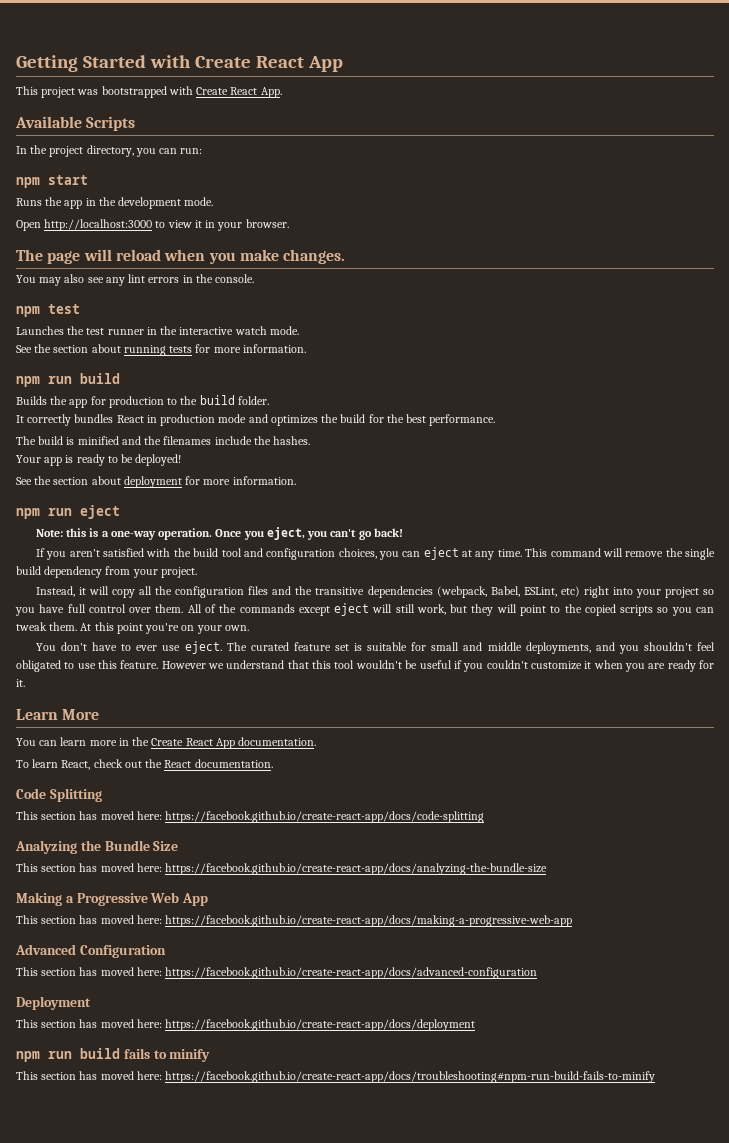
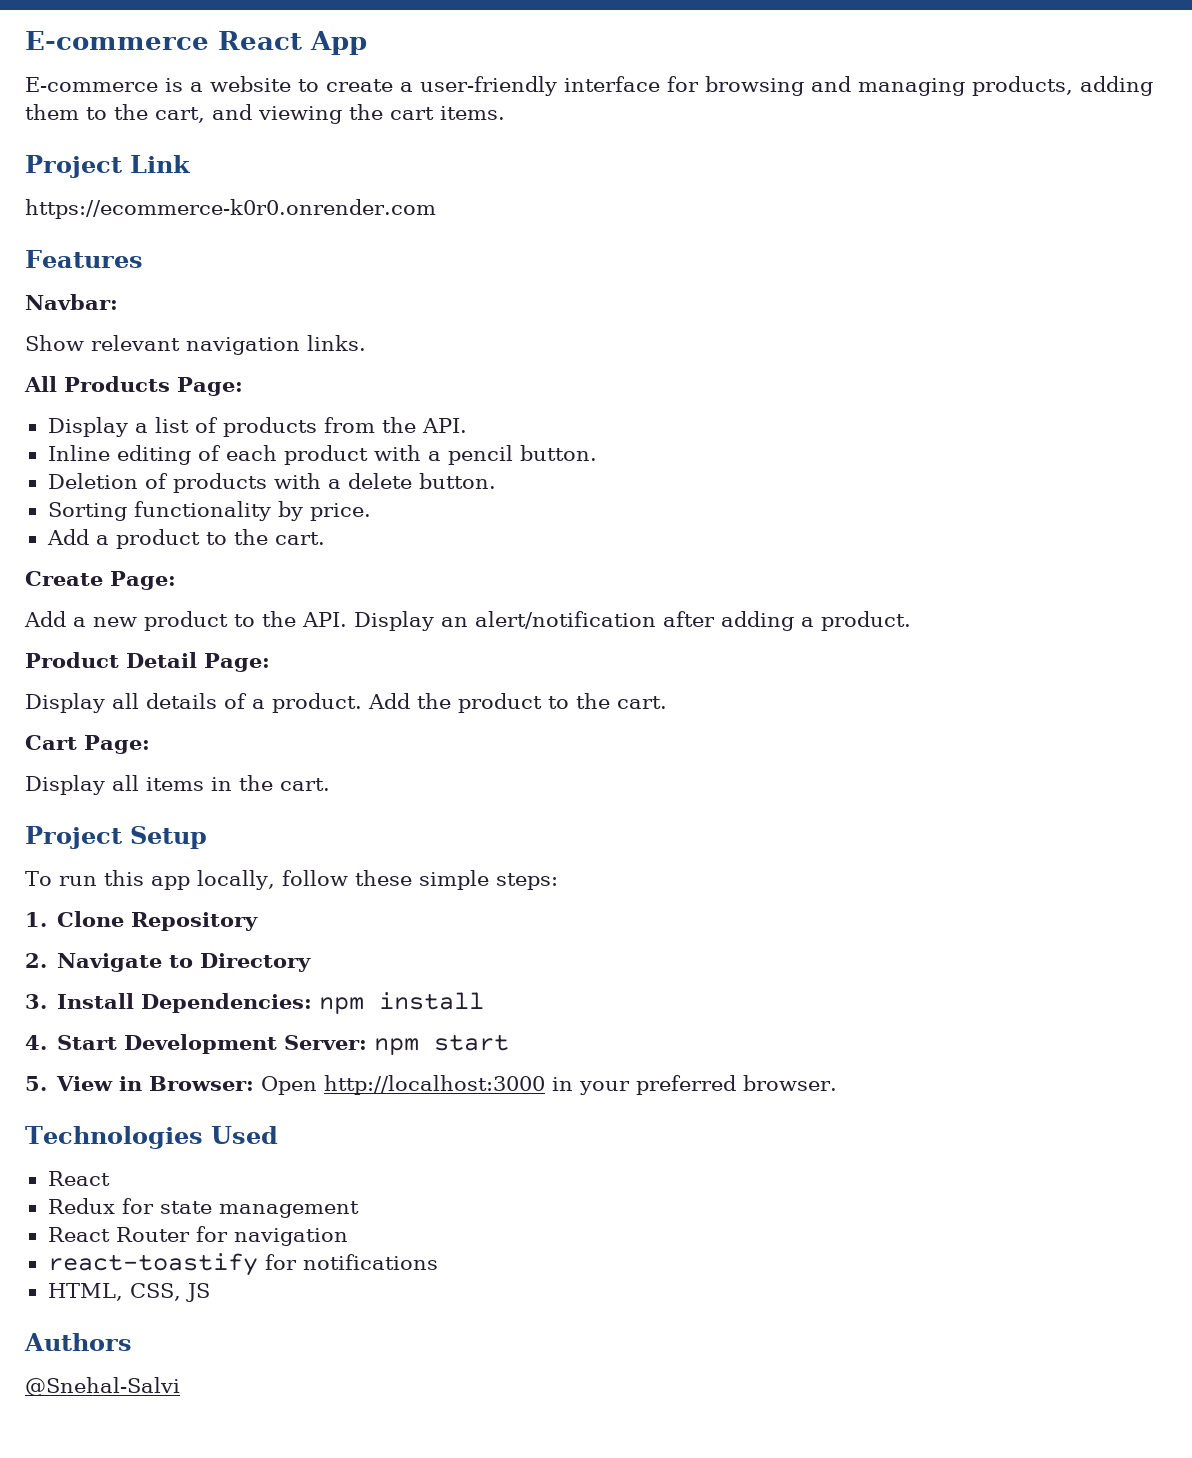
- Getting Started with Create React App
- This project was bootstrapped with Create React App.
- Available Scripts
- In the project directory, you can run:
- npm start
- Runs the app in the development mode.
- Open http://localhost:3000 to view it in your browser.
+ E-commerce React App
+ E-commerce is a website to create a user-friendly interface for browsing and managing products, adding them to the cart, and viewing the cart items.
+ Project Link
+ https://ecommerce-k0r0.onrender.com
+ Features
+ Navbar:
+ Show relevant navigation links.
+ All Products Page:
+ Display a list of products from the API.
+ Inline editing of each product with a pencil button.
+ Deletion of products with a delete button.
+ Sorting functionality by price.
+ Add a product to the cart.
+ Create Page:
+ Add a new product to the API. Display an alert/notification after adding a product.
+ Product Detail Page:
+ Display all details of a product. Add the product to the cart.
+ Cart Page:
+ Display all items in the cart.
+ Project Setup
+ To run this app locally, follow these simple steps:
+ 1. Clone Repository
+ 2. Navigate to Directory
+ 3. Install Dependencies: npm install
+ 4. Start Development Server: npm start
+ 5. View in Browser: Open http://localhost:3000 in your preferred browser.
- The page will reload when you make changes.
- You may also see any lint errors in the console.
- npm test
- Launches the test runner in the interactive watch mode.
- See the section about running tests for more information.
- npm run build
- Builds the app for production to the build folder.
- It correctly bundles React in production mode and optimizes the build for the best performance.
- The build is minified and the filenames include the hashes.
- Your app is ready to be deployed!
- See the section about deployment for more information.
- npm run eject
- Note: this is a one-way operation. Once you eject, you can't go back!
- If you aren't satisfied with the build tool and configuration choices, you can eject at any time. This command will remove the single build dependency from your project.
- Instead, it will copy all the configuration files and the transitive dependencies (webpack, Babel, ESLint, etc) right into your project so you have full control over them. All of the commands except eject will still work, but they will point to the copied scripts so you can tweak them. At this point you're on your own.
- You don't have to ever use eject. The curated feature set is suitable for small and middle deployments, and you shouldn't feel obligated to use this feature. However we understand that this tool wouldn't be useful if you couldn't customize it when you are ready for it.
- Learn More
- You can learn more in the Create React App documentation.
- To learn React, check out the React documentation.
- Code Splitting
- This section has moved here: https://facebook.github.io/create-react-app/docs/code-splitting
- Analyzing the Bundle Size
- This section has moved here: https://facebook.github.io/create-react-app/docs/analyzing-the-bundle-size
- Making a Progressive Web App
- This section has moved here: https://facebook.github.io/create-react-app/docs/making-a-progressive-web-app
- Advanced Configuration
- This section has moved here: https://facebook.github.io/create-react-app/docs/advanced-configuration
- Deployment
- This section has moved here: https://facebook.github.io/create-react-app/docs/deployment
- npm run build fails to minify
- This section has moved here: https://facebook.github.io/create-react-app/docs/troubleshooting#npm-run-build-fails-to-minify
+ Technologies Used
+ React
+ Redux for state management
+ React Router for navigation
+ react-toastify for notifications
+ HTML, CSS, JS
+ Authors
+ @Snehal-Salvi

